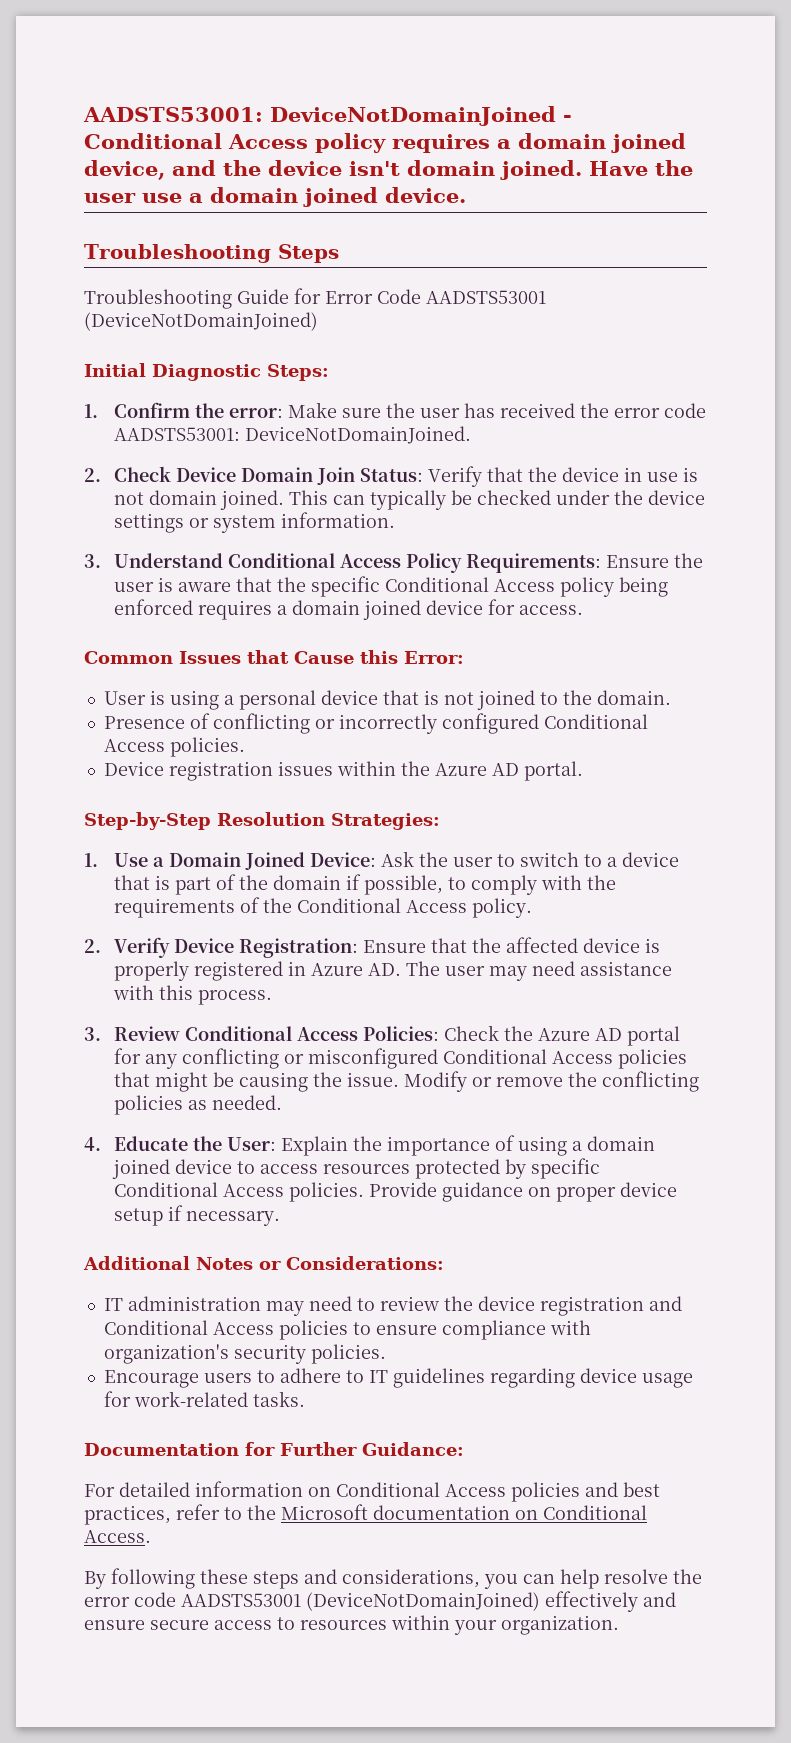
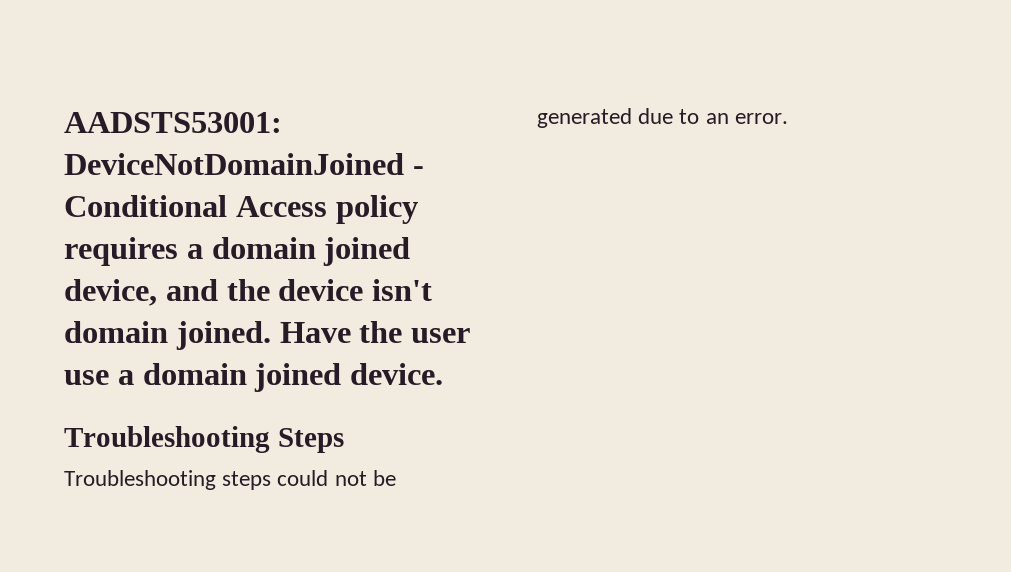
- Troubleshooting Guide for Error Code AADSTS53001 (DeviceNotDomainJoined)
- Initial Diagnostic Steps:
- 1. Confirm the error: Make sure the user has received the error code AADSTS53001: DeviceNotDomainJoined.
- 2. Check Device Domain Join Status: Verify that the device in use is not domain joined. This can typically be checked under the device settings or system information.
- 3. Understand Conditional Access Policy Requirements: Ensure the user is aware that the specific Conditional Access policy being enforced requires a domain joined device for access.
- Common Issues that Cause this Error:
- User is using a personal device that is not joined to the domain.
- Presence of conflicting or incorrectly configured Conditional Access policies.
- Device registration issues within the Azure AD portal.
- Step-by-Step Resolution Strategies:
- 1. Use a Domain Joined Device: Ask the user to switch to a device that is part of the domain if possible, to comply with the requirements of the Conditional Access policy.
- 2. Verify Device Registration: Ensure that the affected device is properly registered in Azure AD. The user may need assistance with this process.
- 3. Review Conditional Access Policies: Check the Azure AD portal for any conflicting or misconfigured Conditional Access policies that might be causing the issue. Modify or remove the conflicting policies as needed.
- 4. Educate the User: Explain the importance of using a domain joined device to access resources protected by specific Conditional Access policies. Provide guidance on proper device setup if necessary.
- Additional Notes or Considerations:
- IT administration may need to review the device registration and Conditional Access policies to ensure compliance with organization's security policies.
- Encourage users to adhere to IT guidelines regarding device usage for work-related tasks.
- Documentation for Further Guidance:
- For detailed information on Conditional Access policies and best practices, refer to the Microsoft documentation on Conditional Access.
- By following these steps and considerations, you can help resolve the error code AADSTS53001 (DeviceNotDomainJoined) effectively and ensure secure access to resources within your organization.
+ Troubleshooting steps could not be generated due to an error.

